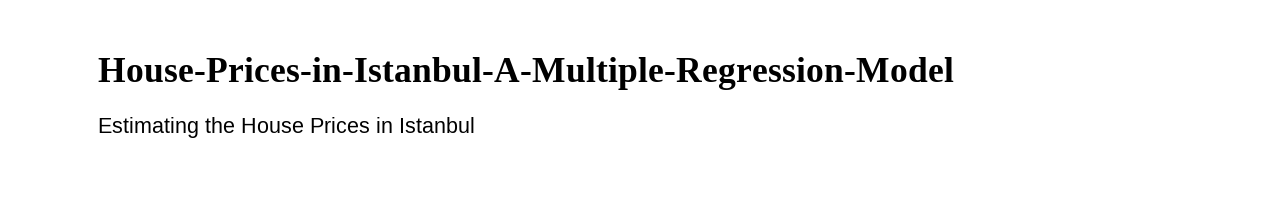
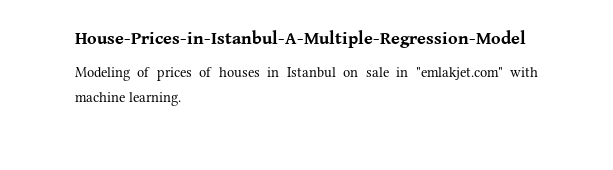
- Estimating the House Prices in Istanbul
+ Modeling of prices of houses in Istanbul on sale in "emlakjet.com" with machine learning.

